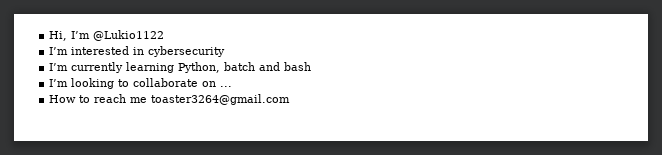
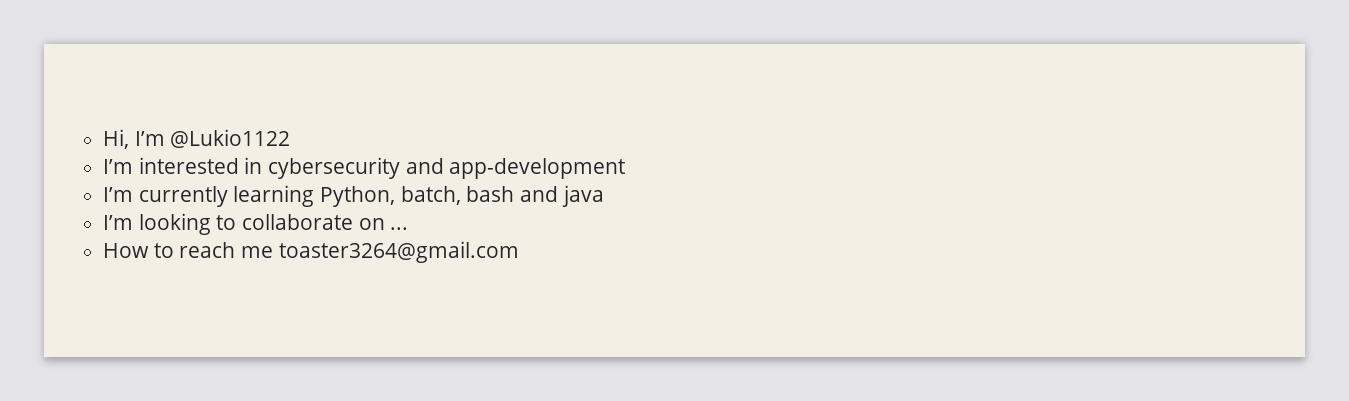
- I’m interested in cybersecurity
+ I’m interested in cybersecurity and app-development
- I’m currently learning Python, batch and bash
+ I’m currently learning Python, batch, bash and java

